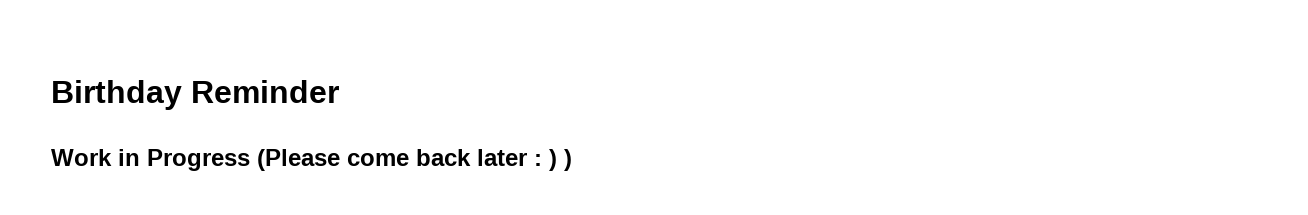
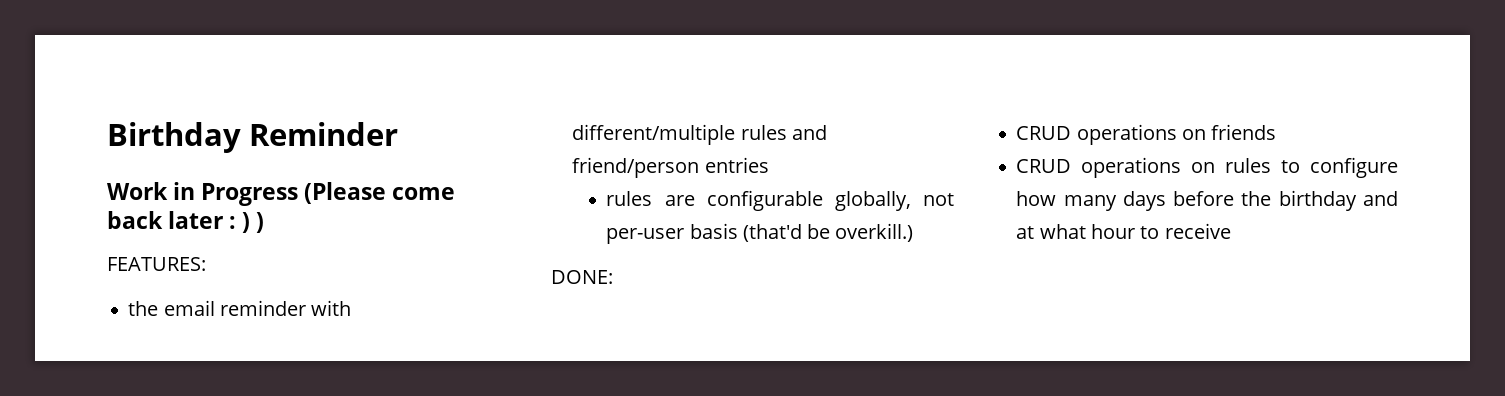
+ FEATURES:
+ the email reminder with different/multiple rules and friend/person entries
+ rules are configurable globally, not per-user basis (that'd be overkill.)
+ DONE:
+ CRUD operations on friends
+ CRUD operations on rules to configure how many days before the birthday and at what hour to receive

